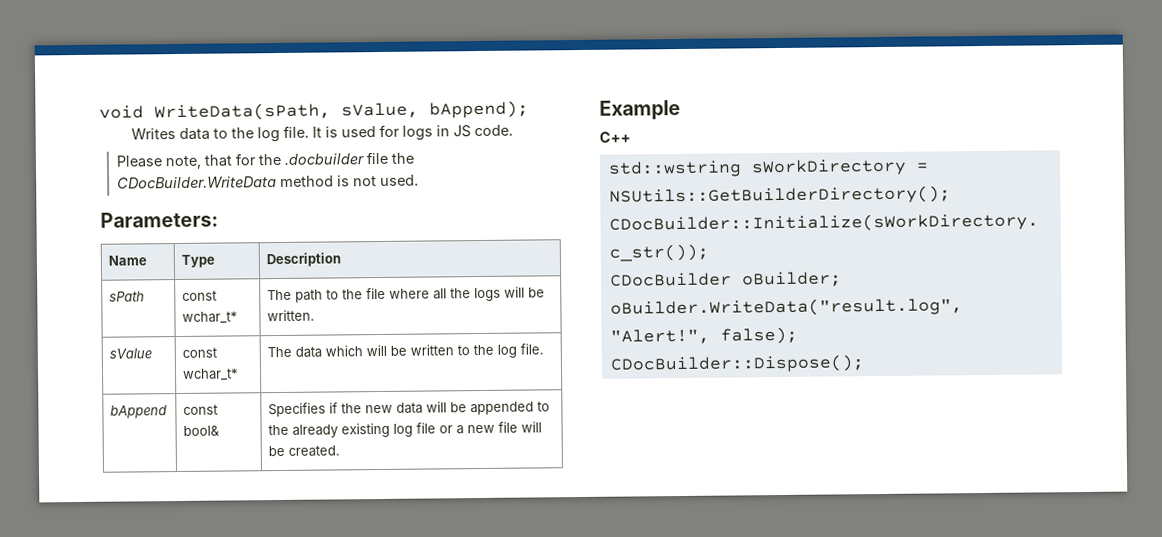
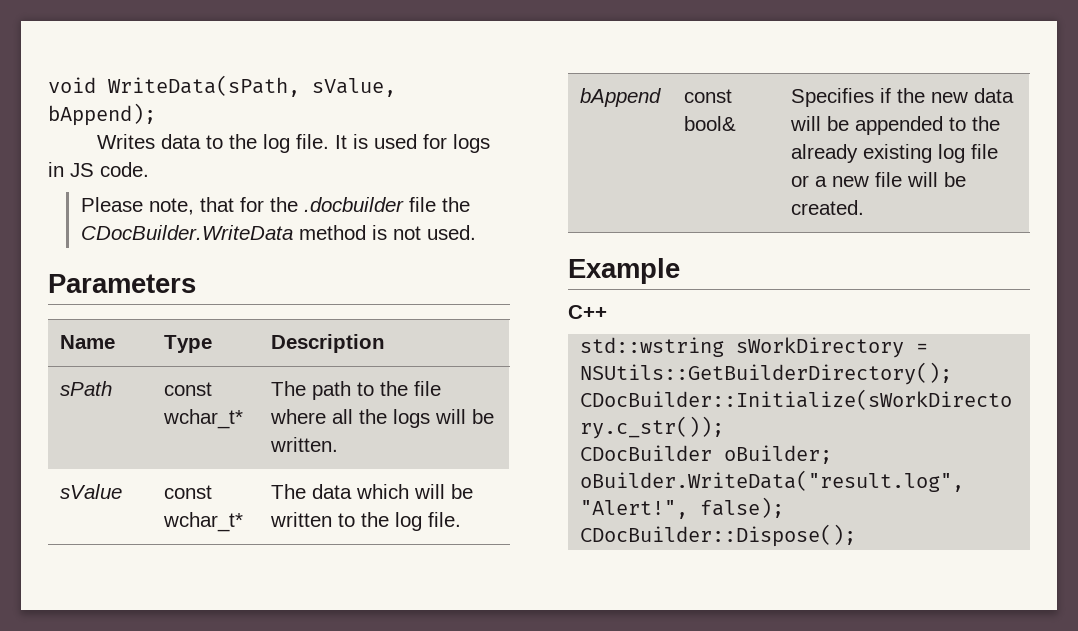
- Parameters:
+ Parameters

